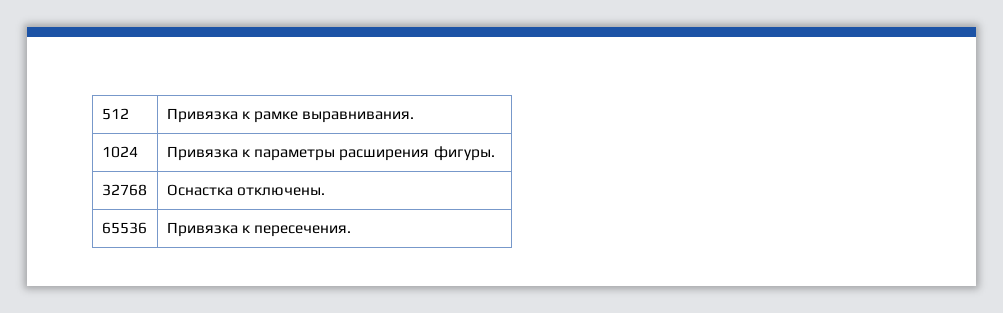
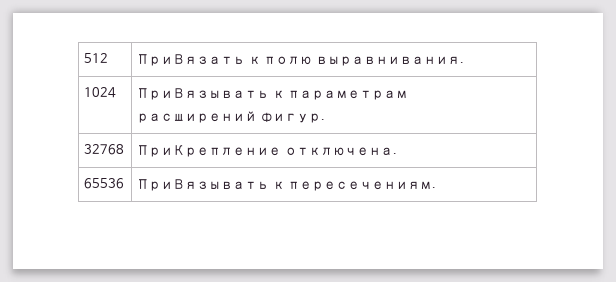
- 512 | Привязка к рамке выравнивания.
+ 512 | ПриВязать к полю выравнивания.
- 1024 | Привязка к параметры расширения фигуры.
+ 1024 | ПриВязывать к параметрам расширений фигур.
- 32768 | Оснастка отключены.
+ 32768 | ПриКрепление отключена.
- 65536 | Привязка к пересечения.
+ 65536 | ПриВязывать к пересечениям.

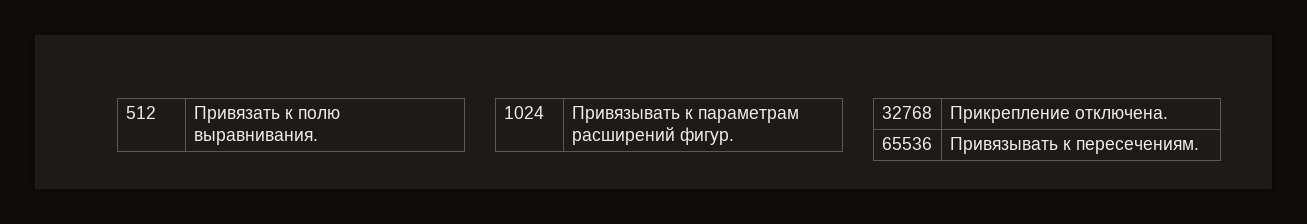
- 512 | ПриВязать к полю выравнивания.
+ 512 | Привязать к полю выравнивания.
- 1024 | ПриВязывать к параметрам расширений фигур.
+ 1024 | Привязывать к параметрам расширений фигур.
- 32768 | ПриКрепление отключена.
+ 32768 | Прикрепление отключена.
- 65536 | ПриВязывать к пересечениям.
+ 65536 | Привязывать к пересечениям.

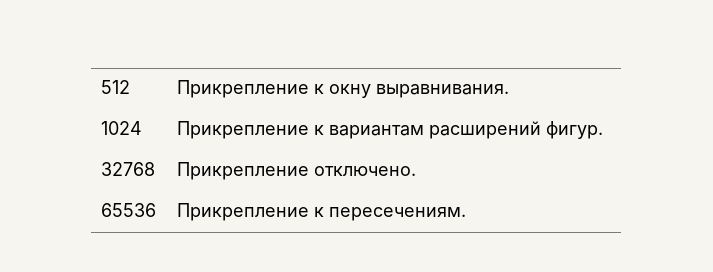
- 512 | Привязать к полю выравнивания.
+ 512 | Прикрепление к окну выравнивания.
- 1024 | Привязывать к параметрам расширений фигур.
+ 1024 | Прикрепление к вариантам расширений фигур.
- 32768 | Прикрепление отключена.
+ 32768 | Прикрепление отключено.
- 65536 | Привязывать к пересечениям.
+ 65536 | Прикрепление к пересечениям.

